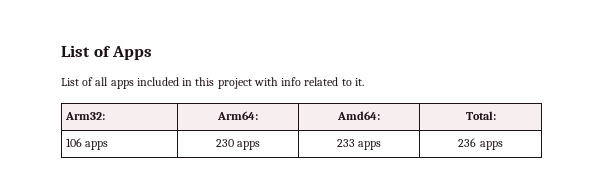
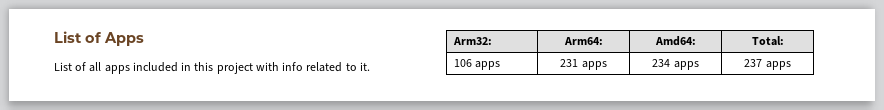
- 106 apps | 230 apps | 233 apps | 236 apps
+ 106 apps | 231 apps | 234 apps | 237 apps

